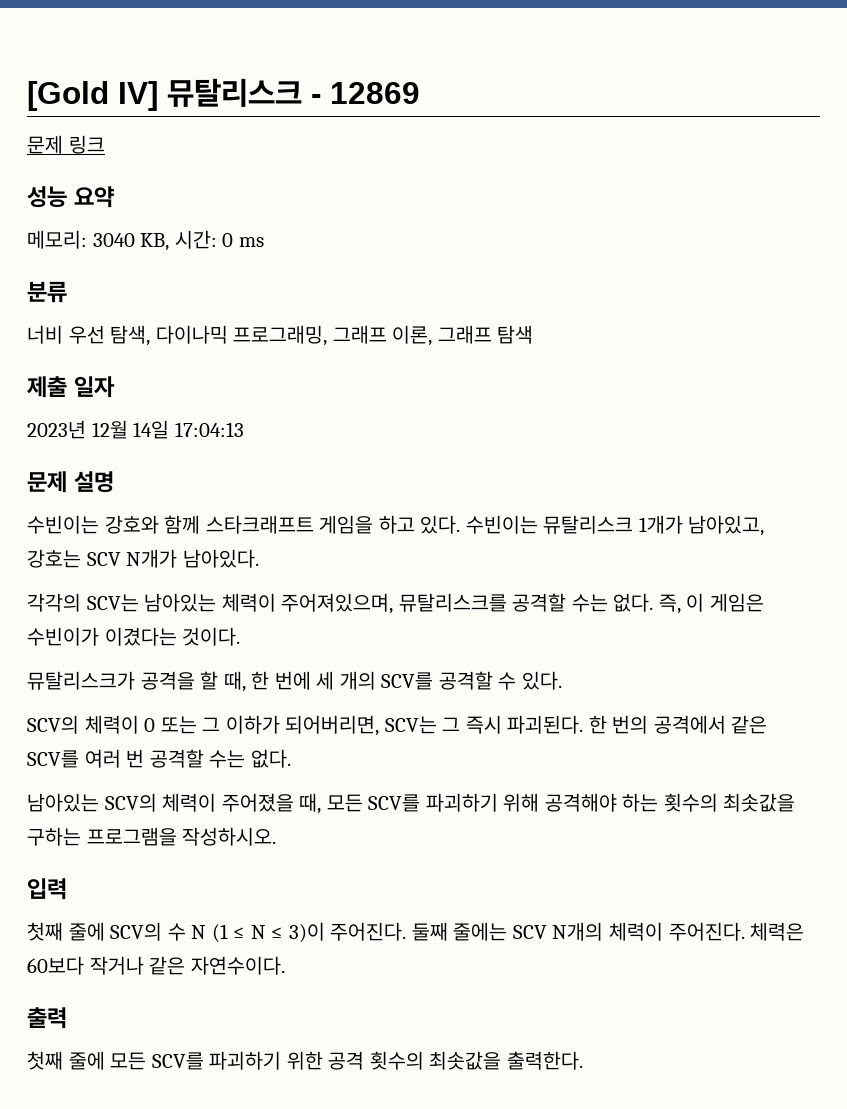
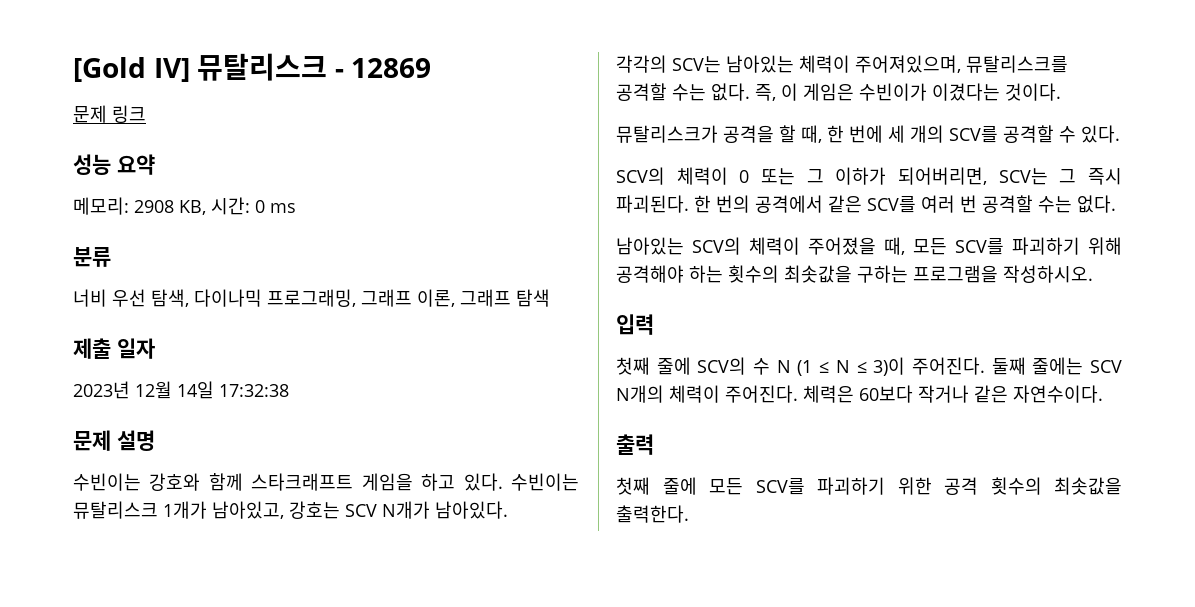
- 메모리: 3040 KB, 시간: 0 ms
+ 메모리: 2908 KB, 시간: 0 ms
- 2023년 12월 14일 17:04:13
+ 2023년 12월 14일 17:32:38

